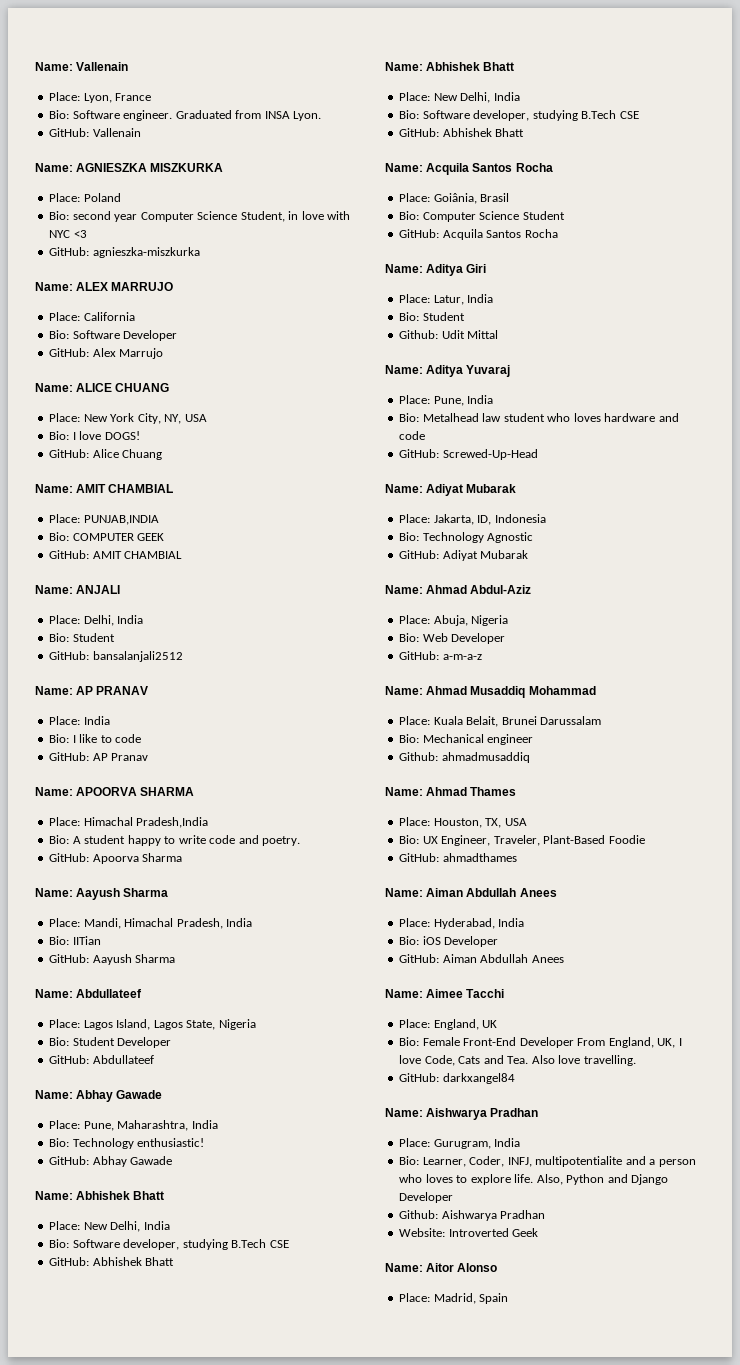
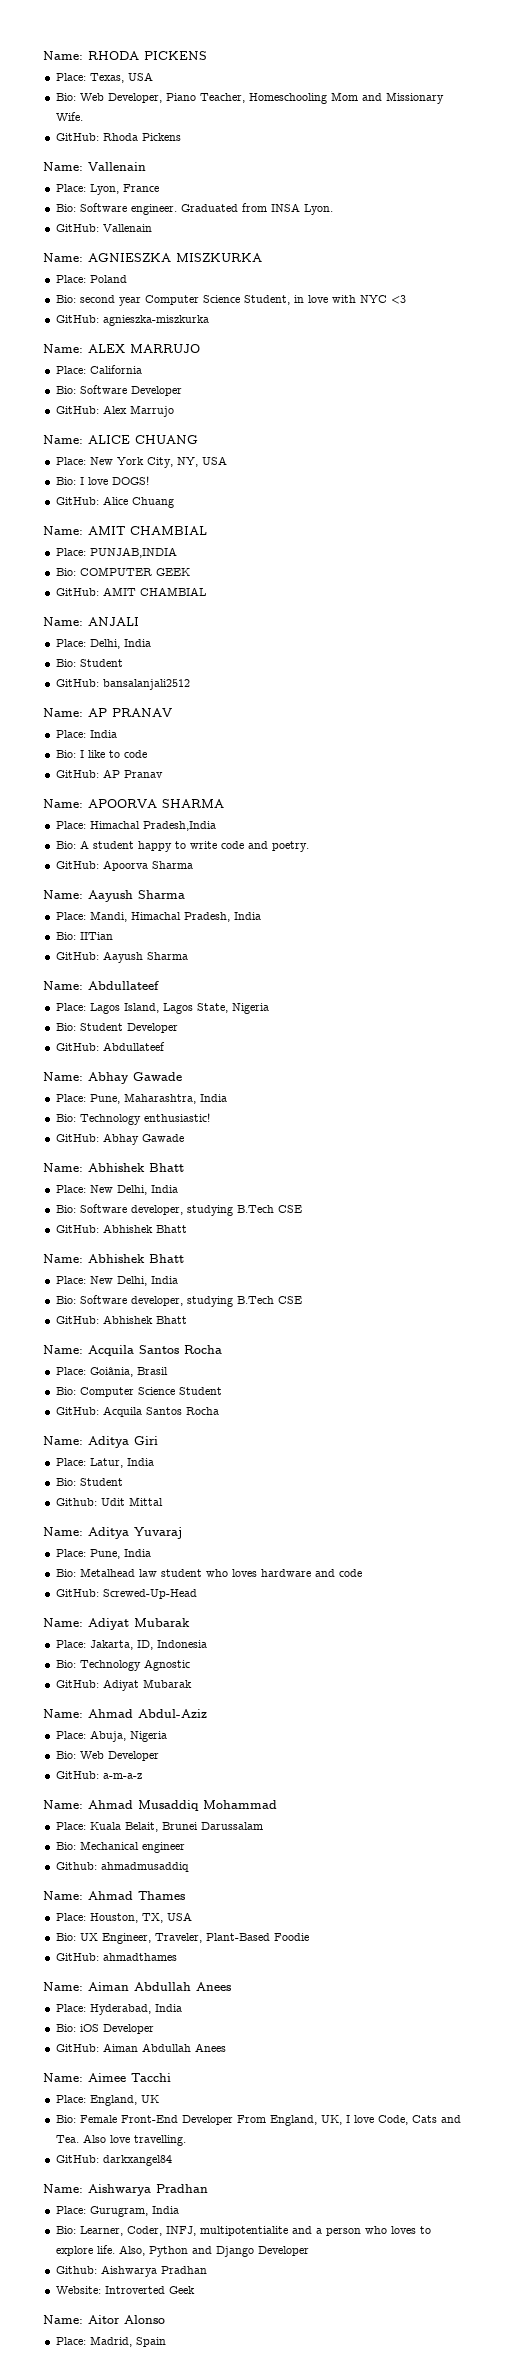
+ Name: RHODA PICKENS
+ Place: Texas, USA
+ Bio: Web Developer, Piano Teacher, Homeschooling Mom and Missionary Wife.
+ GitHub: Rhoda Pickens

